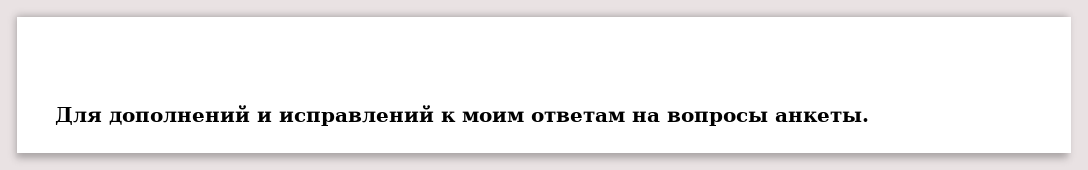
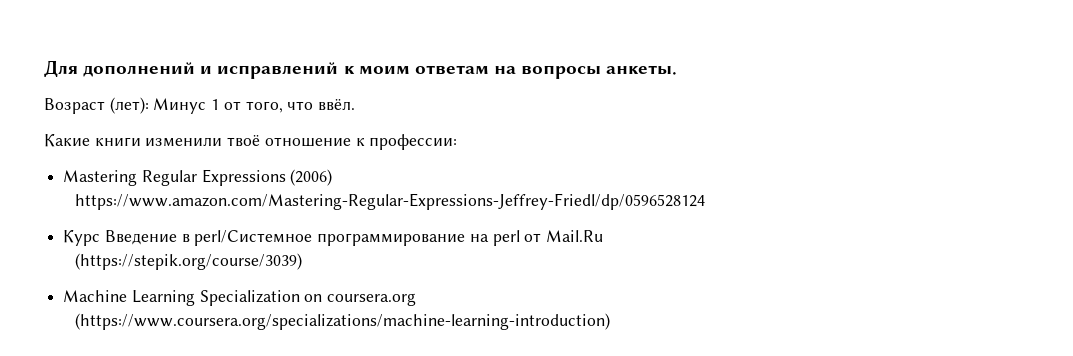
+ Возраст (лет): Минус 1 от того, что ввёл.
+ Какие книги изменили твоё отношение к профессии:
+ Mastering Regular Expressions (2006)
+ https://www.amazon.com/Mastering-Regular-Expressions-Jeffrey-Friedl/dp/0596528124
+ Курс Введение в perl/Системное программирование на perl от Mail.Ru
+ (https://stepik.org/course/3039)
+ Machine Learning Specialization on coursera.org
+ (https://www.coursera.org/specializations/machine-learning-introduction)

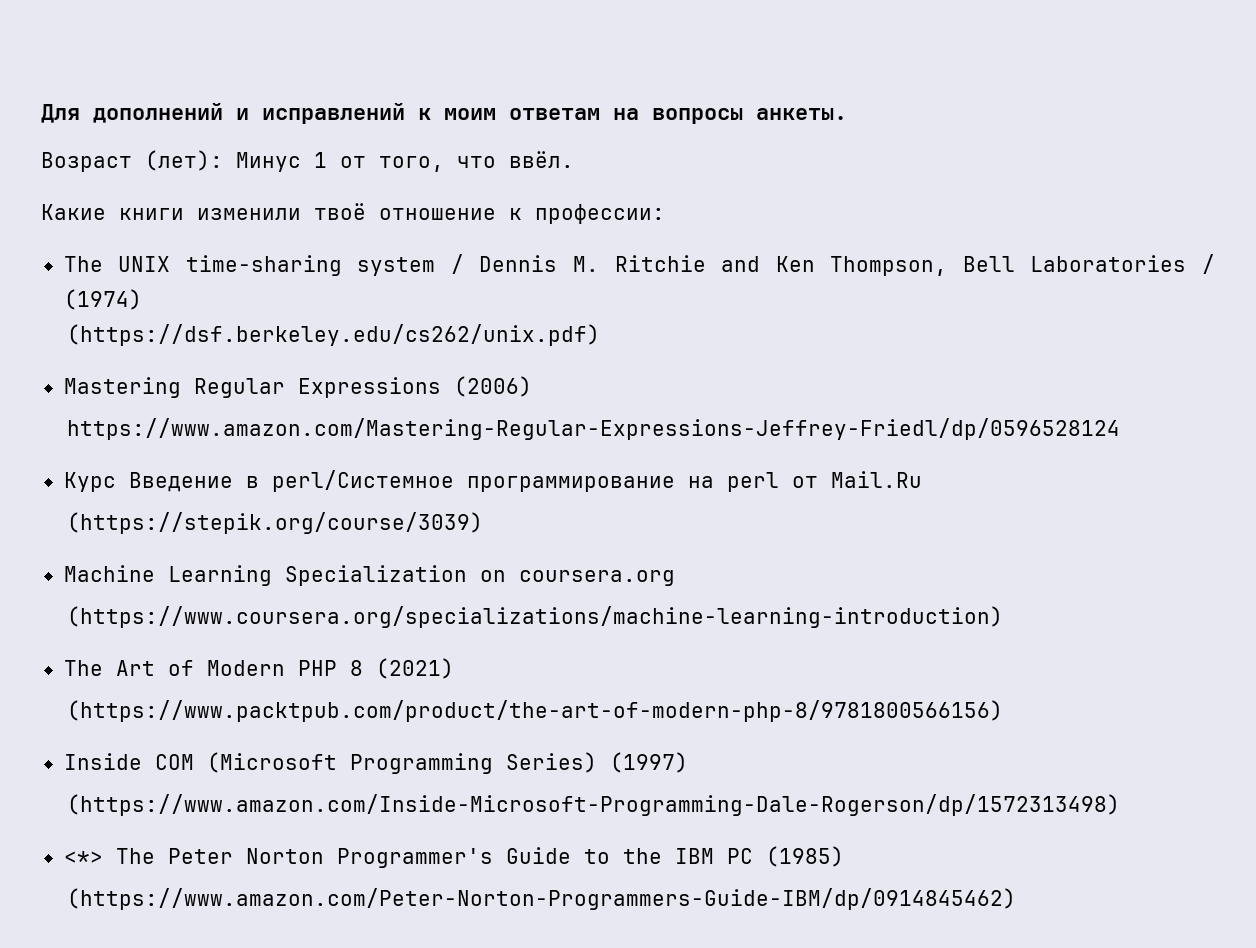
+ The UNIX time-sharing system / Dennis M. Ritchie and Ken Thompson, Bell Laboratories / (1974)
+ (https://dsf.berkeley.edu/cs262/unix.pdf)
+ The Art of Modern PHP 8 (2021)
+ (https://www.packtpub.com/product/the-art-of-modern-php-8/9781800566156)
+ Inside COM (Microsoft Programming Series) (1997)
+ (https://www.amazon.com/Inside-Microsoft-Programming-Dale-Rogerson/dp/1572313498)
+ <*> The Peter Norton Programmer's Guide to the IBM PC (1985)
+ (https://www.amazon.com/Peter-Norton-Programmers-Guide-IBM/dp/0914845462)

